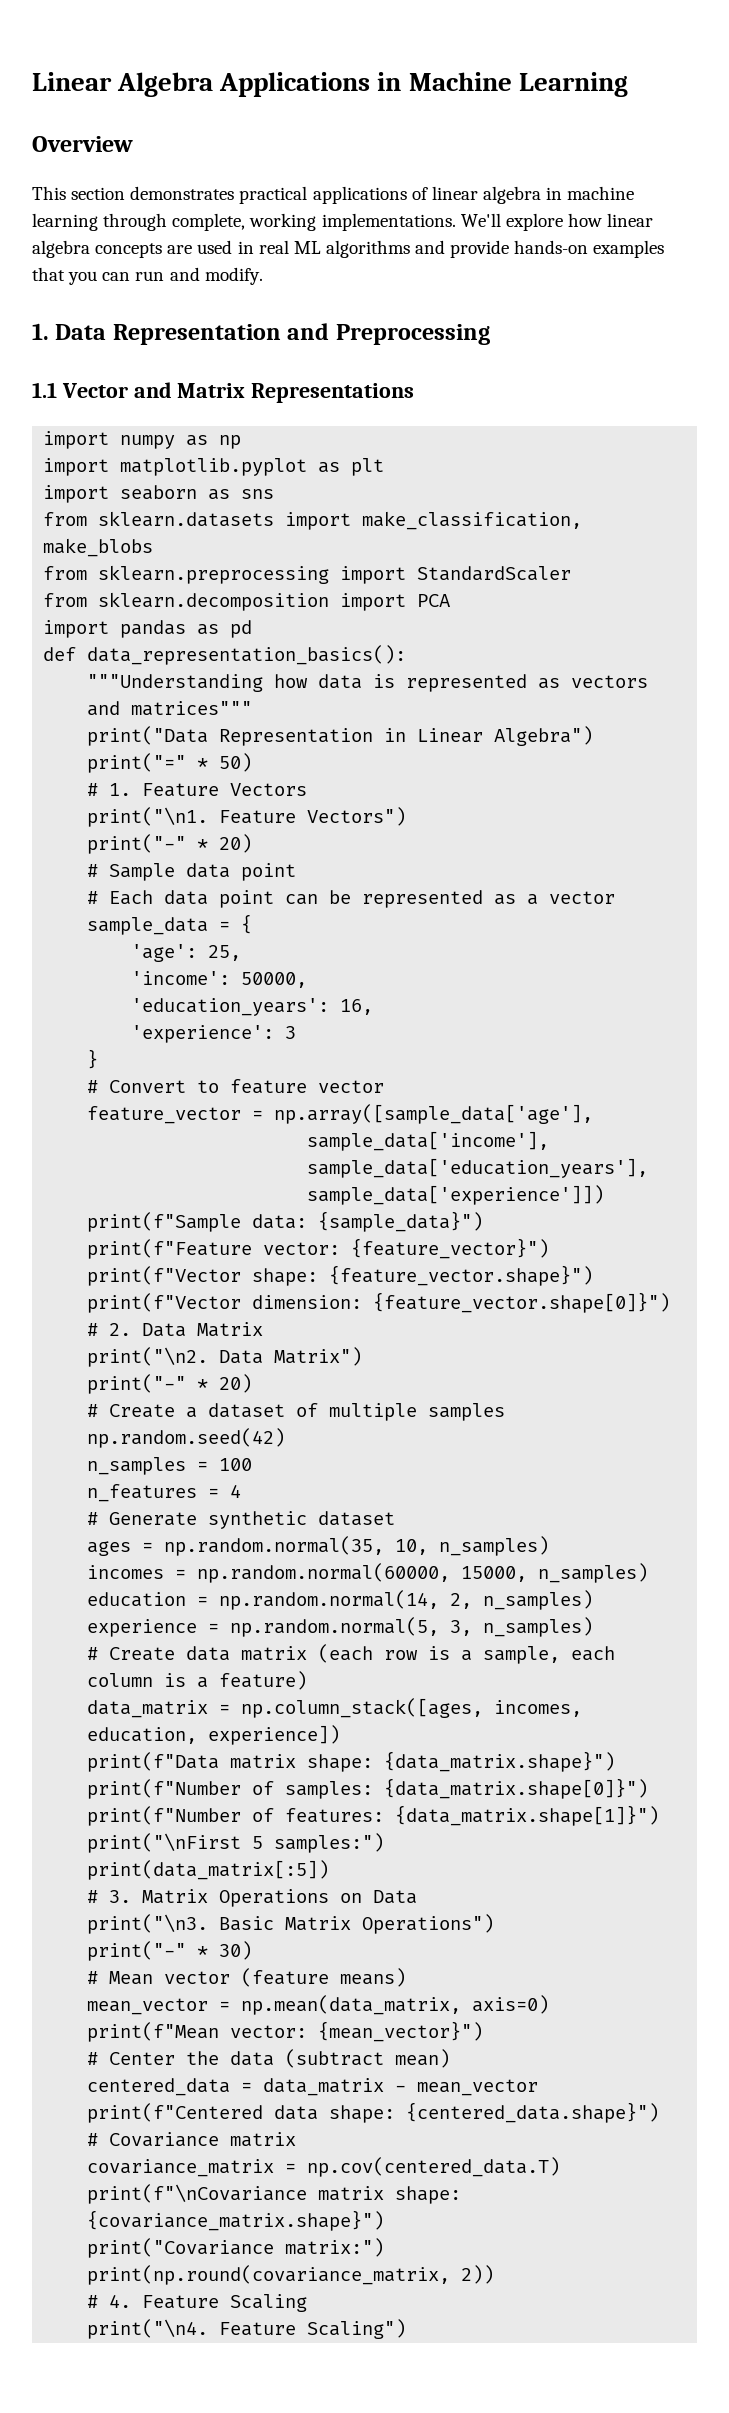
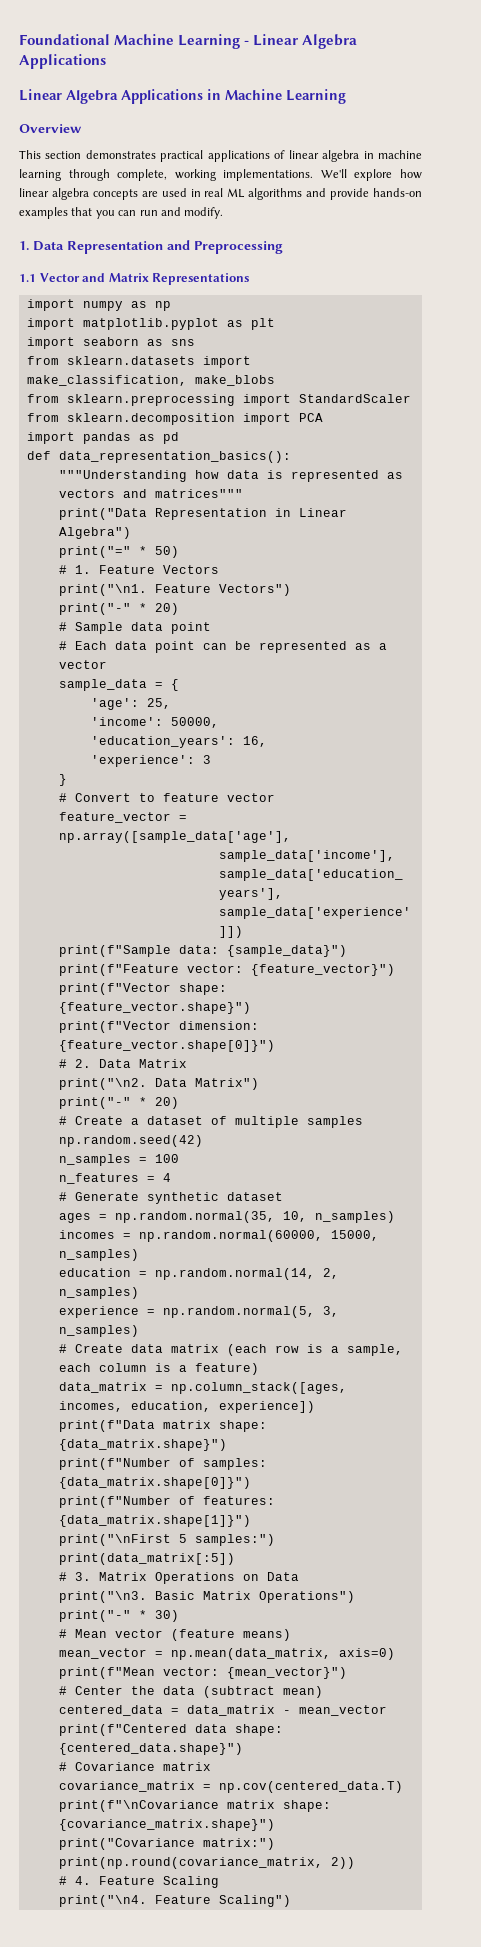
+ Foundational Machine Learning - Linear Algebra Applications

